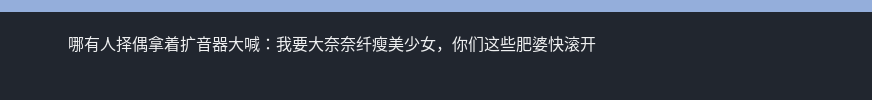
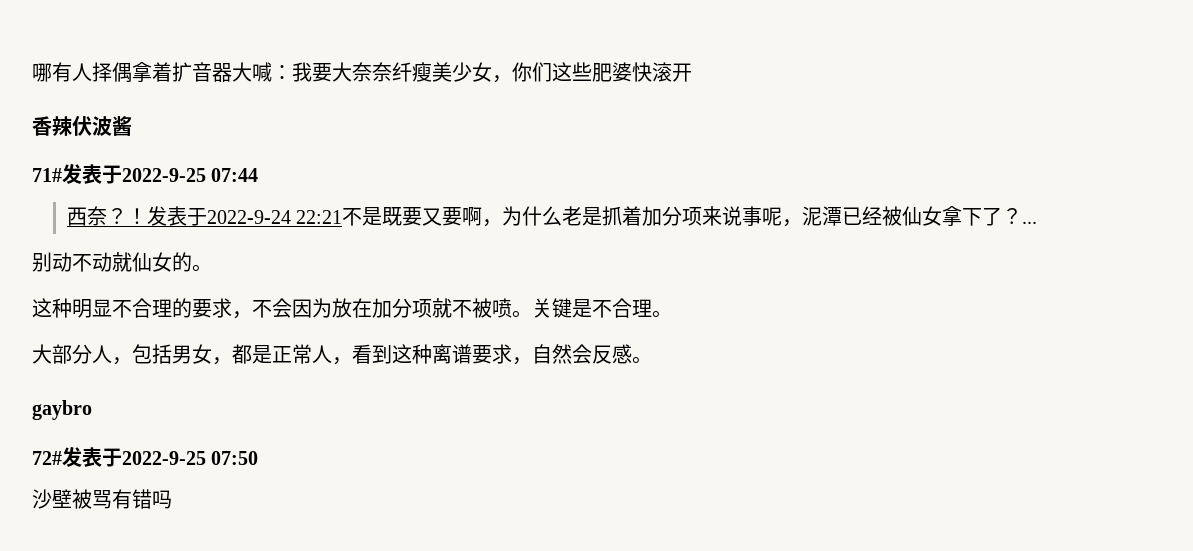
+ 香辣伏波酱
+ 71#发表于2022-9-25 07:44
+ 西奈？！发表于2022-9-24 22:21不是既要又要啊，为什么老是抓着加分项来说事呢，泥潭已经被仙女拿下了？...
+ 别动不动就仙女的。
+ 这种明显不合理的要求，不会因为放在加分项就不被喷。关键是不合理。
+ 大部分人，包括男女，都是正常人，看到这种离谱要求，自然会反感。
+ gaybro
+ 72#发表于2022-9-25 07:50
+ 沙壁被骂有错吗

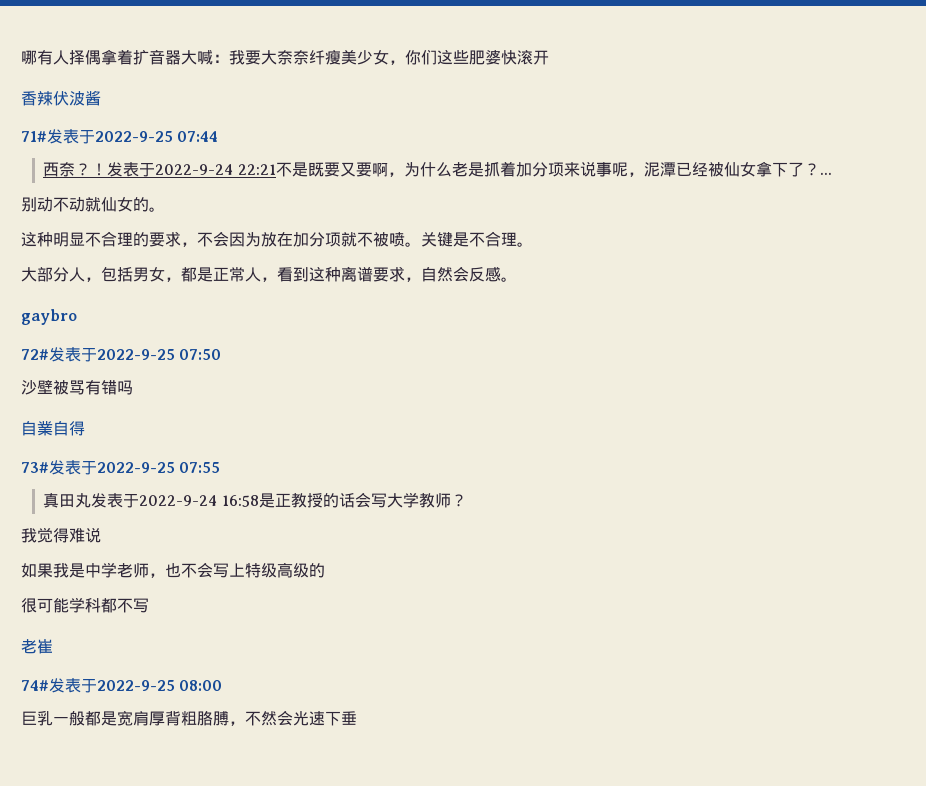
+ 自業自得
+ 73#发表于2022-9-25 07:55
+ 真田丸发表于2022-9-24 16:58是正教授的话会写大学教师？
+ 我觉得难说
+ 如果我是中学老师，也不会写上特级高级的
+ 很可能学科都不写
+ 老崔
+ 74#发表于2022-9-25 08:00
+ 巨乳一般都是宽肩厚背粗胳膊，不然会光速下垂

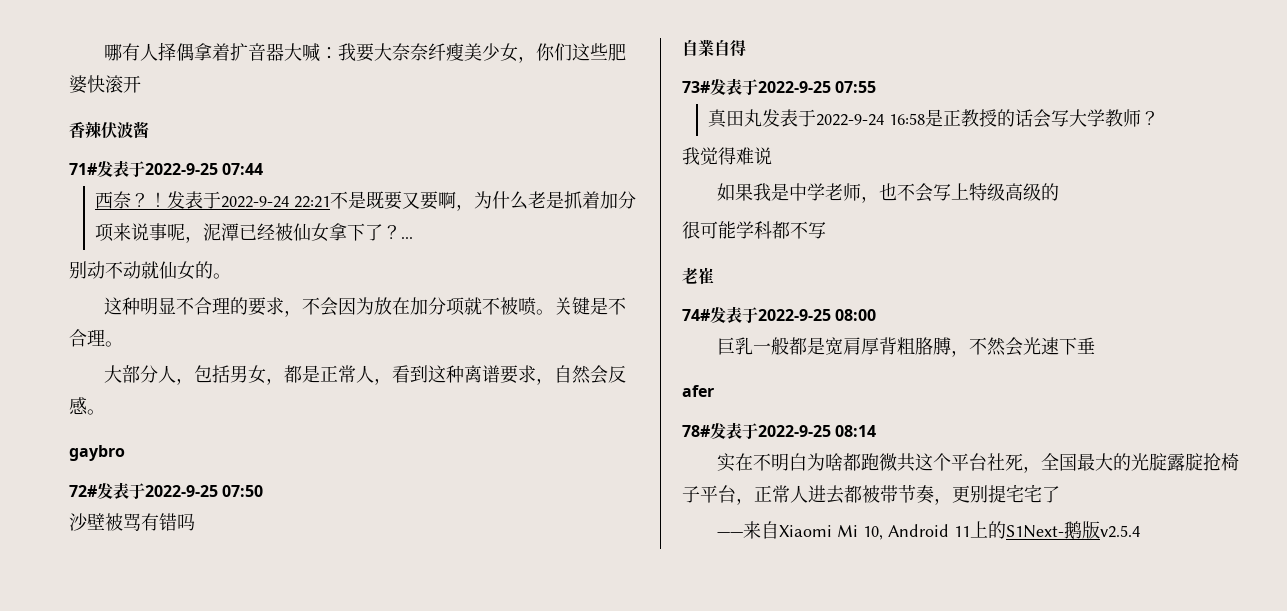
+ afer
+ 78#发表于2022-9-25 08:14
+ 实在不明白为啥都跑微共这个平台社死，全国最大的光腚露腚抢椅子平台，正常人进去都被带节奏，更别提宅宅了
+ ——来自Xiaomi Mi 10, Android 11上的S1Next-鹅版v2.5.4

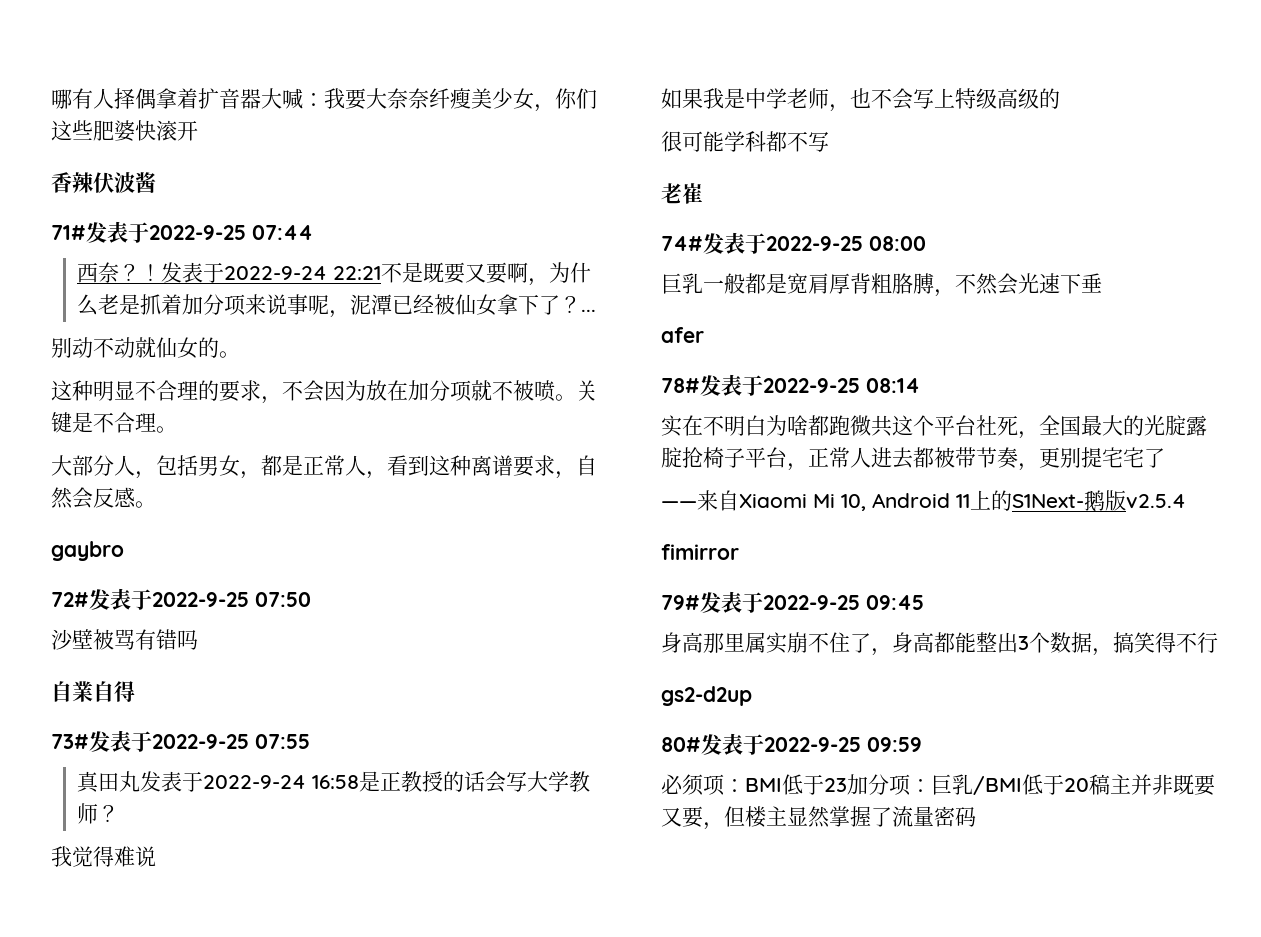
+ fimirror
+ 79#发表于2022-9-25 09:45
+ 身高那里属实崩不住了，身高都能整出3个数据，搞笑得不行
+ gs2-d2up
+ 80#发表于2022-9-25 09:59
+ 必须项：BMI低于23加分项：巨乳/BMI低于20稿主并非既要又要，但楼主显然掌握了流量密码

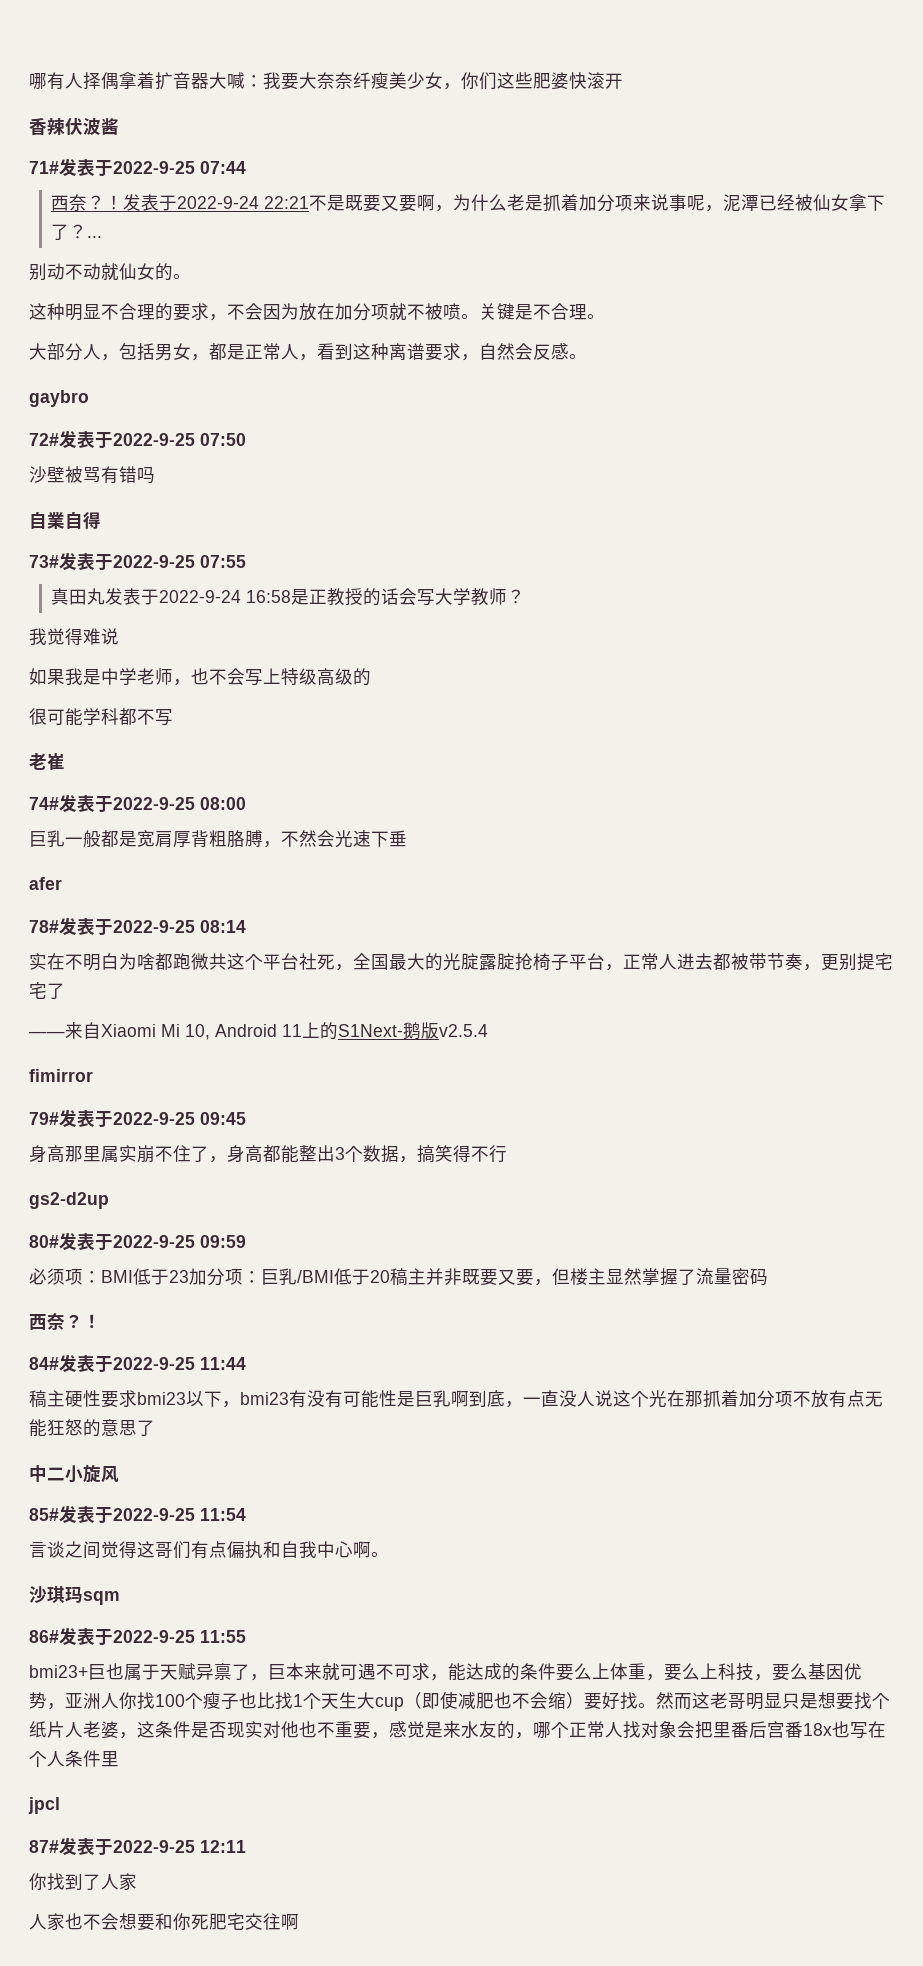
  必须项：BMI低于23加分项：巨乳/BMI低于20稿主并非既要又要，但楼主显然掌握了流量密码
+ 西奈？！
+ 84#发表于2022-9-25 11:44
+ 稿主硬性要求bmi23以下，bmi23有没有可能性是巨乳啊到底，一直没人说这个光在那抓着加分项不放有点无能狂怒的意思了
+ 中二小旋风
+ 85#发表于2022-9-25 11:54
+ 言谈之间觉得这哥们有点偏执和自我中心啊。
+ 沙琪玛sqm
+ 86#发表于2022-9-25 11:55
+ bmi23+巨也属于天赋异禀了，巨本来就可遇不可求，能达成的条件要么上体重，要么上科技，要么基因优势，亚洲人你找100个瘦子也比找1个天生大cup（即使减肥也不会缩）要好找。然而这老哥明显只是想要找个纸片人老婆，这条件是否现实对他也不重要，感觉是来水友的，哪个正常人找对象会把里番后宫番18x也写在个人条件里
+ jpcl
+ 87#发表于2022-9-25 12:11
+ 你找到了人家
+ 人家也不会想要和你死肥宅交往啊

